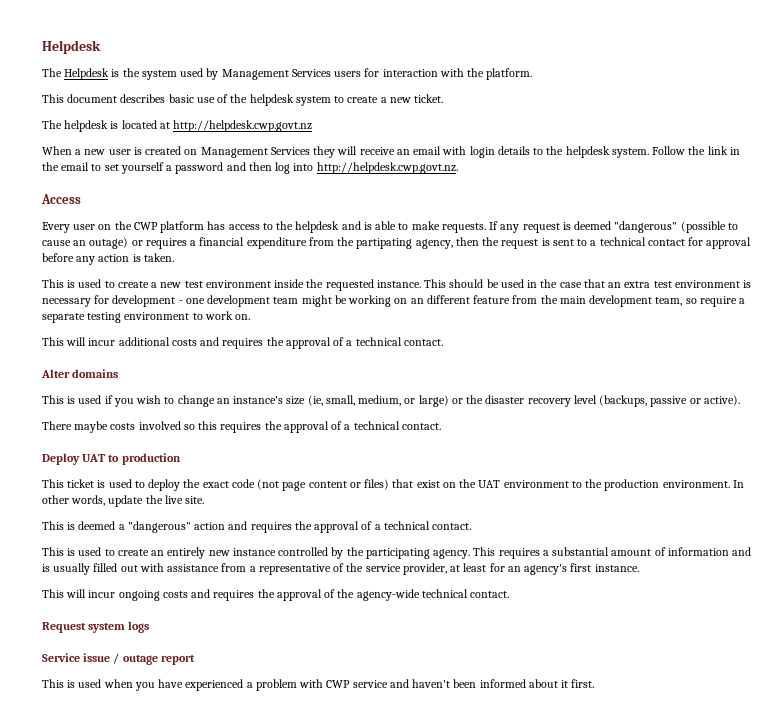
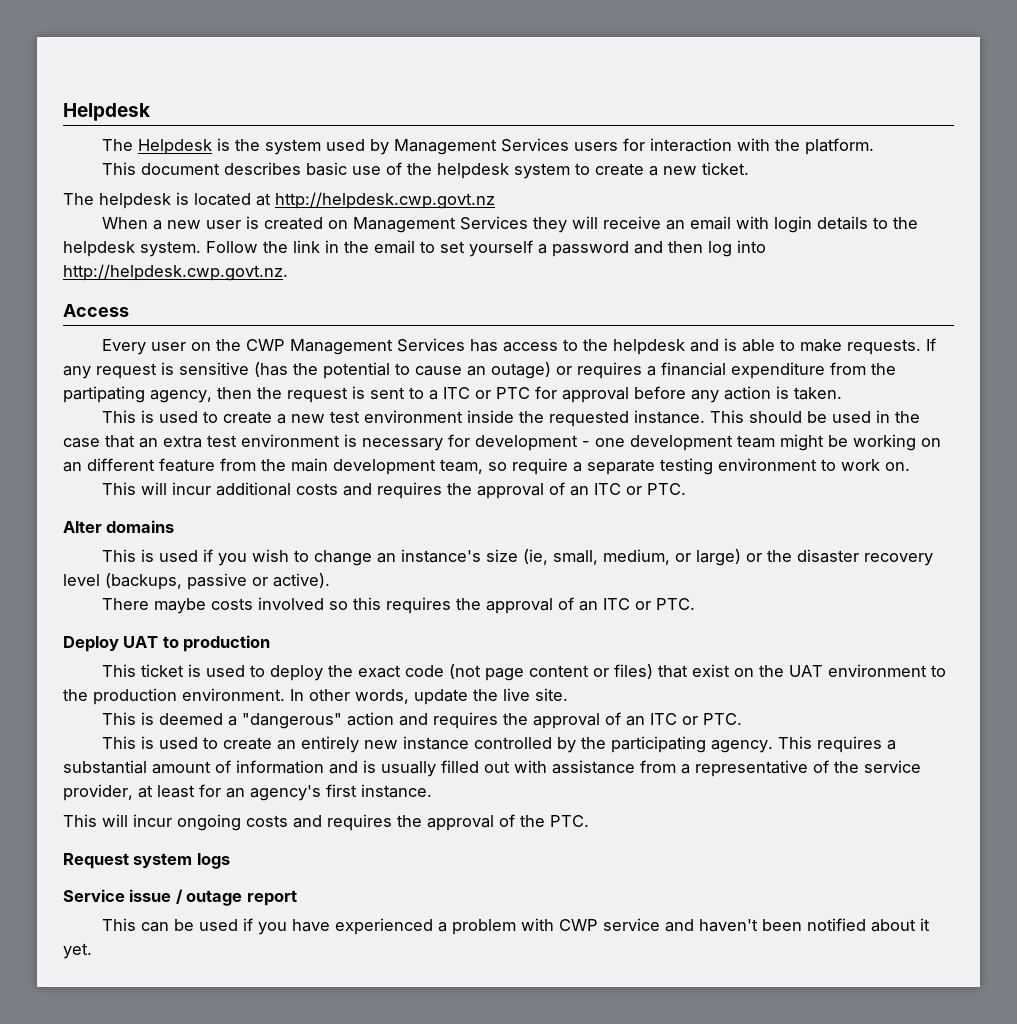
- Every user on the CWP platform has access to the helpdesk and is able to make requests.
+ Every user on the CWP Management Services has access to the helpdesk and is able to make requests.
- If any request is deemed "dangerous" (possible to cause an outage) or requires a financial expenditure from the partipating agency, then the request is sent to a technical contact for approval before any action is taken.
+ If any request is sensitive (has the potential to cause an outage) or requires a financial expenditure from the partipating agency, then the request is sent to a ITC or PTC for approval before any action is taken.
- This will incur additional costs and requires the approval of a technical contact.
+ This will incur additional costs and requires the approval of an ITC or PTC.
- There maybe costs involved so this requires the approval of a technical contact.
+ There maybe costs involved so this requires the approval of an ITC or PTC.
- This is deemed a "dangerous" action and requires the approval of a technical contact.
+ This is deemed a "dangerous" action and requires the approval of an ITC or PTC.
- This will incur ongoing costs and requires the approval of the agency-wide technical contact.
+ This will incur ongoing costs and requires the approval of the PTC.
- This is used when you have experienced a problem with CWP service and haven't been informed about it first.
+ This can be used if you have experienced a problem with CWP service and haven't been notified about it yet.

